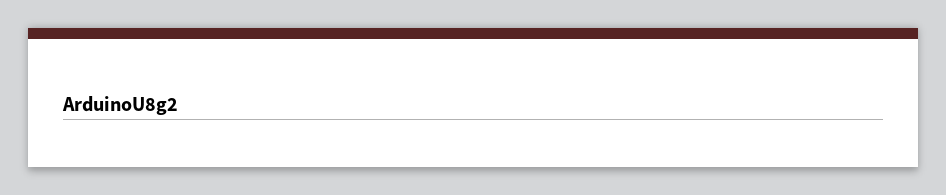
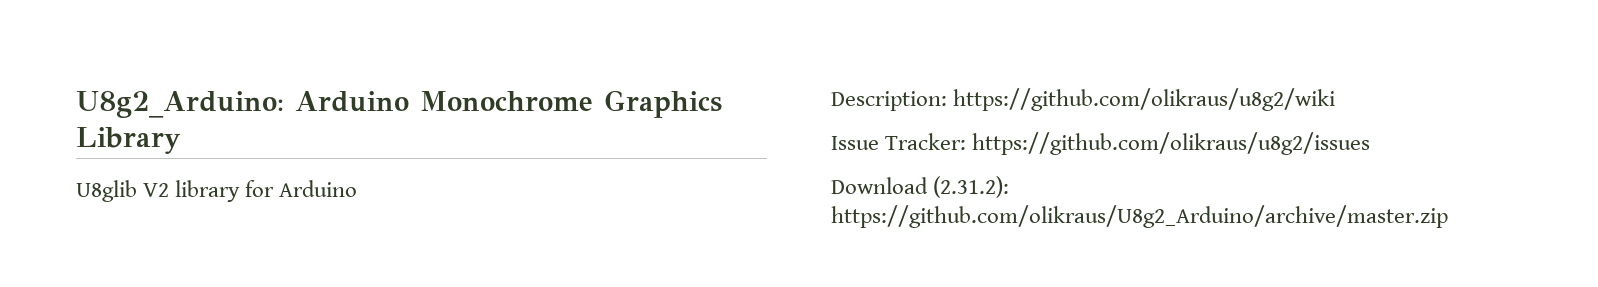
- ArduinoU8g2
+ U8g2_Arduino: Arduino Monochrome Graphics Library
+ U8glib V2 library for Arduino
+ Description: https://github.com/olikraus/u8g2/wiki
+ Issue Tracker: https://github.com/olikraus/u8g2/issues
+ Download (2.31.2): https://github.com/olikraus/U8g2_Arduino/archive/master.zip

